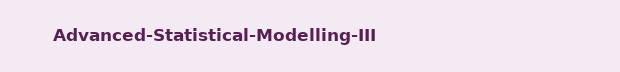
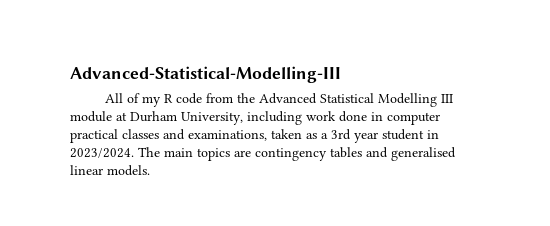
+ All of my R code from the Advanced Statistical Modelling III module at Durham University, including work done in computer practical classes and examinations, taken as a 3rd year student in 2023/2024. The main topics are contingency tables and generalised linear models.

